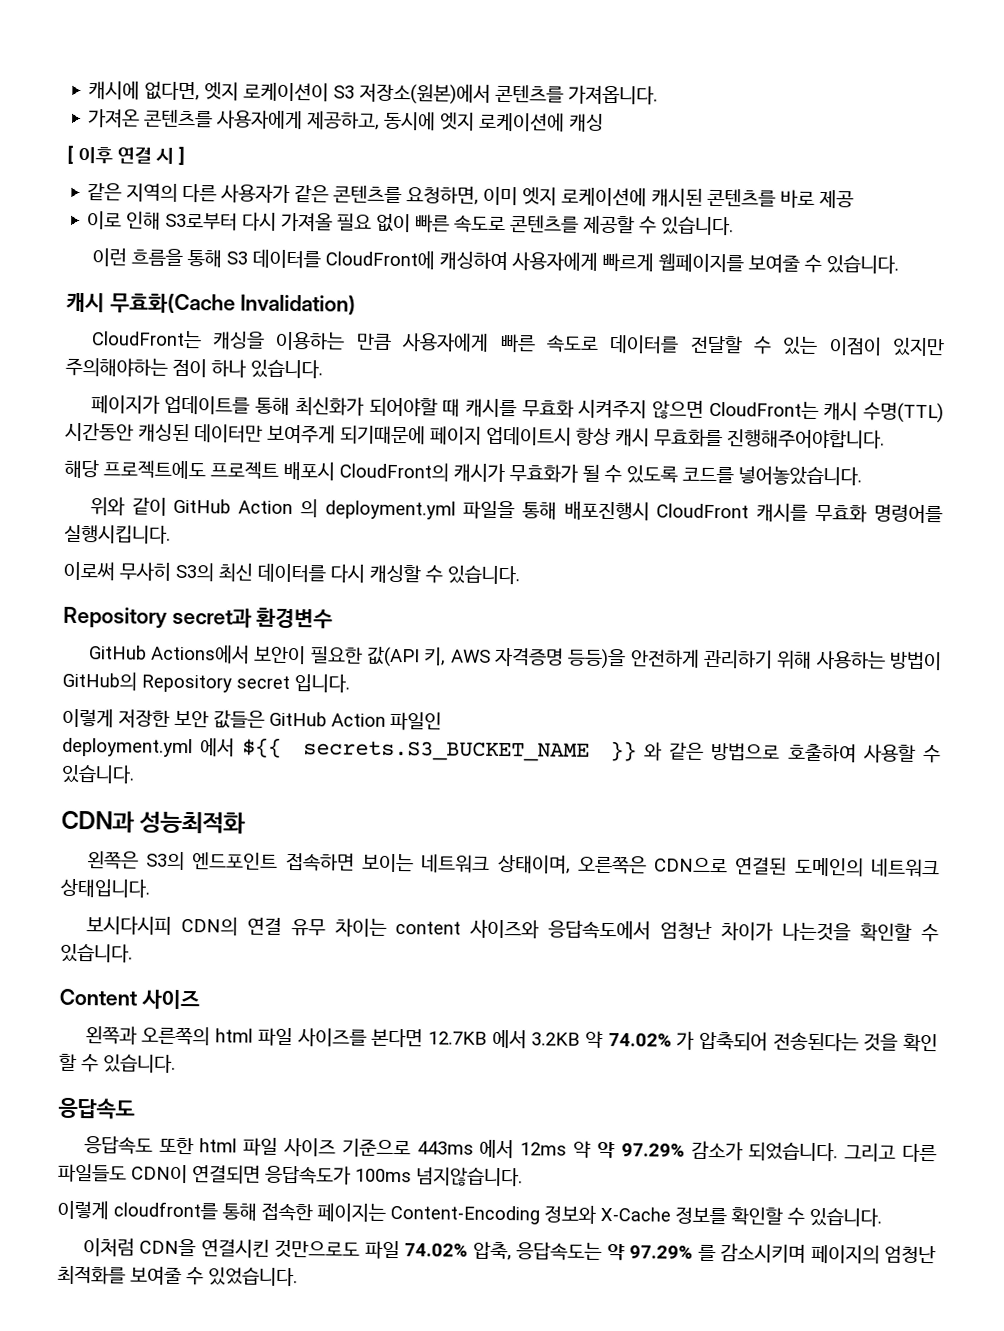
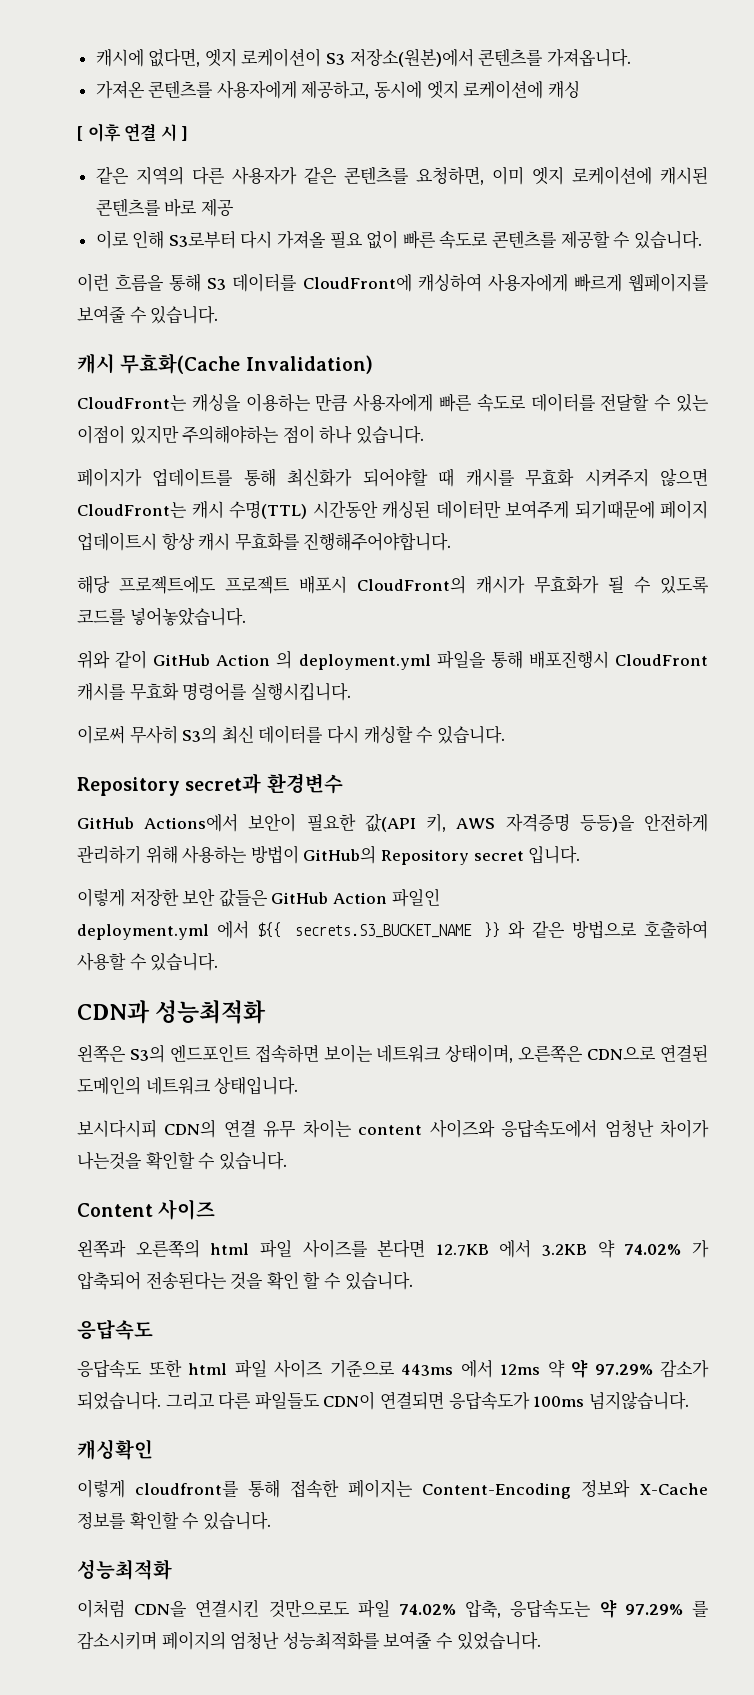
+ 캐싱확인
  이렇게 cloudfront를 통해 접속한 페이지는 Content-Encoding 정보와 X-Cache 정보를 확인할 수 있습니다.
+ 성능최적화
- 이처럼 CDN을 연결시킨 것만으로도 파일 74.02% 압축, 응답속도는 약 97.29% 를 감소시키며 페이지의 엄청난 최적화를 보여줄 수 있었습니다.
+ 이처럼 CDN을 연결시킨 것만으로도 파일 74.02% 압축, 응답속도는 약 97.29% 를 감소시키며 페이지의 엄청난 성능최적화를 보여줄 수 있었습니다.

